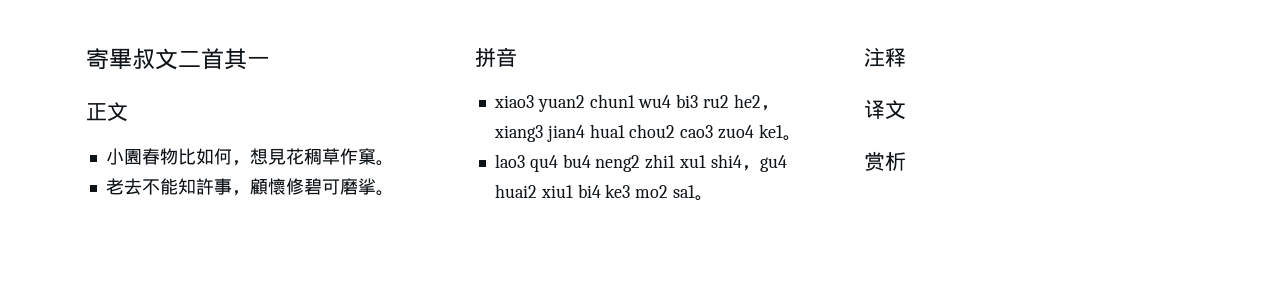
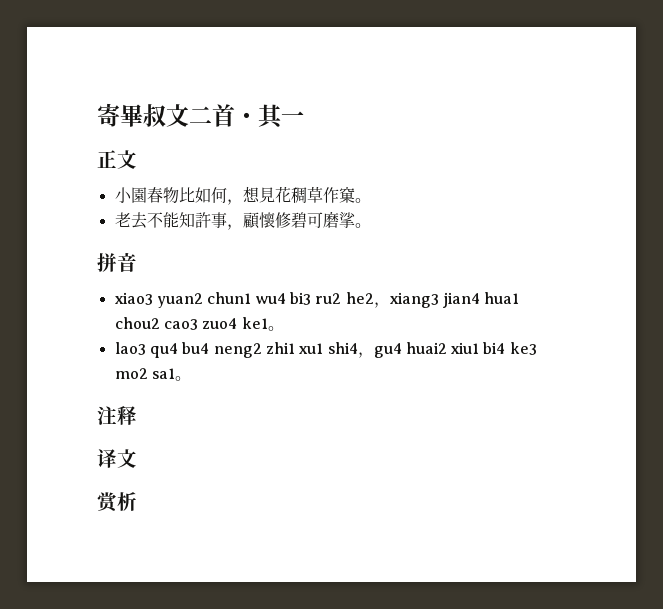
- 寄畢叔文二首其一
+ 寄畢叔文二首・其一

